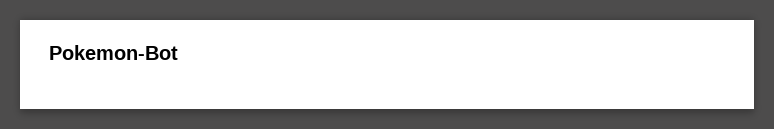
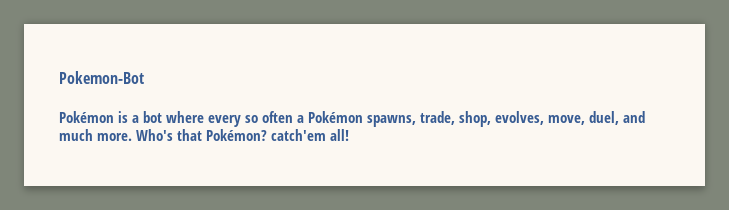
+ Pokémon is a bot where every so often a Pokémon spawns, trade, shop, evolves, move, duel, and much more. Who's that Pokémon? catch'em all!

